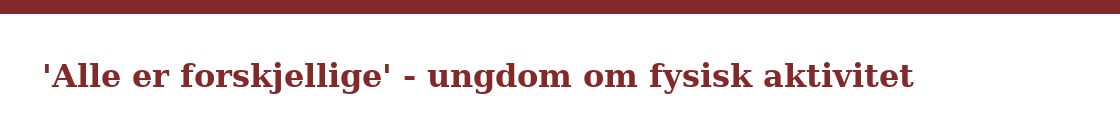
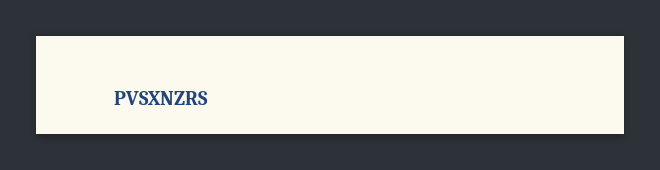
- 'Alle er forskjellige' - ungdom om fysisk aktivitet
+ PVSXNZRS

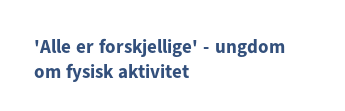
- PVSXNZRS
+ 'Alle er forskjellige' - ungdom om fysisk aktivitet

